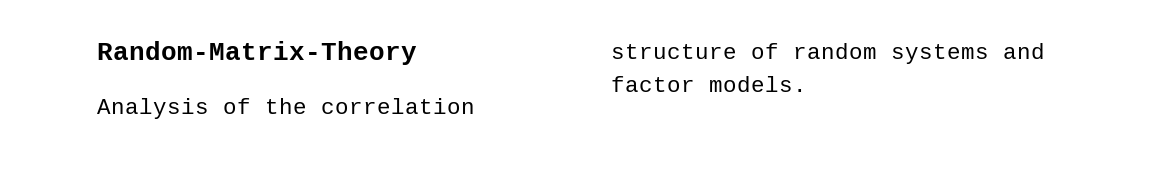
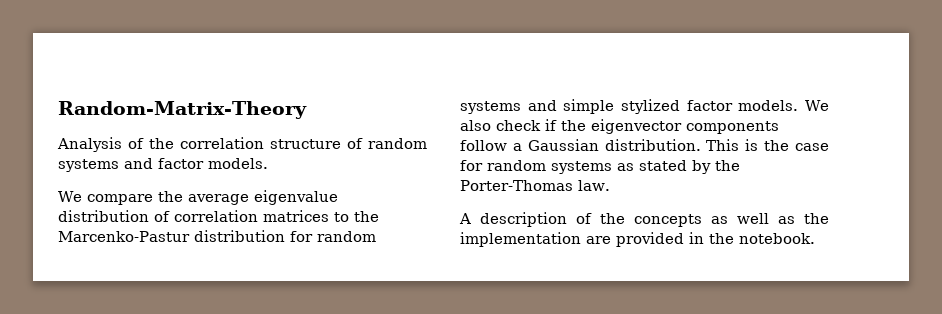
+ We compare the average eigenvalue distribution of correlation matrices to the Marcenko-Pastur distribution for random systems and simple stylized factor models. We also check if the eigenvector components follow a Gaussian distribution. This is the case for random systems as stated by the Porter-Thomas law.
+ A description of the concepts as well as the implementation are provided in the notebook.

